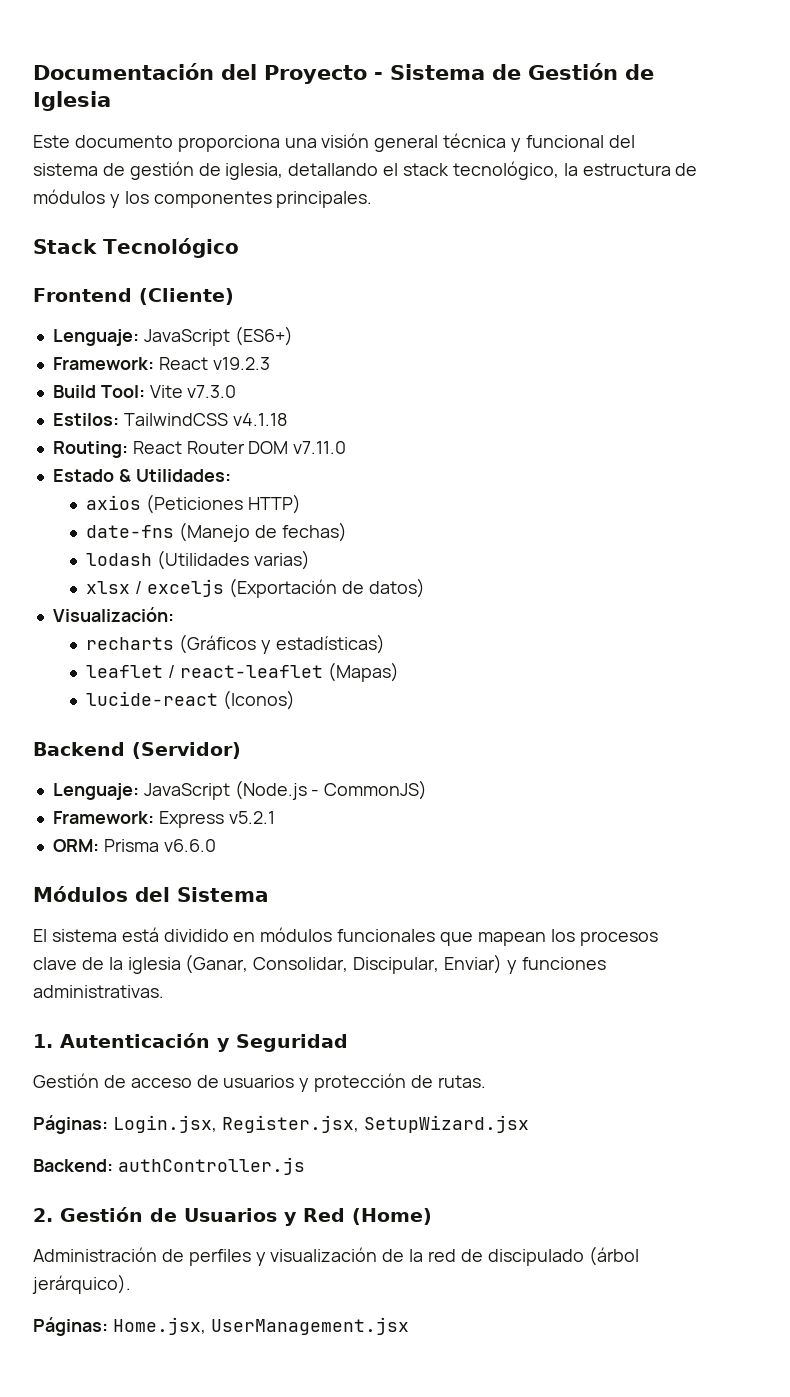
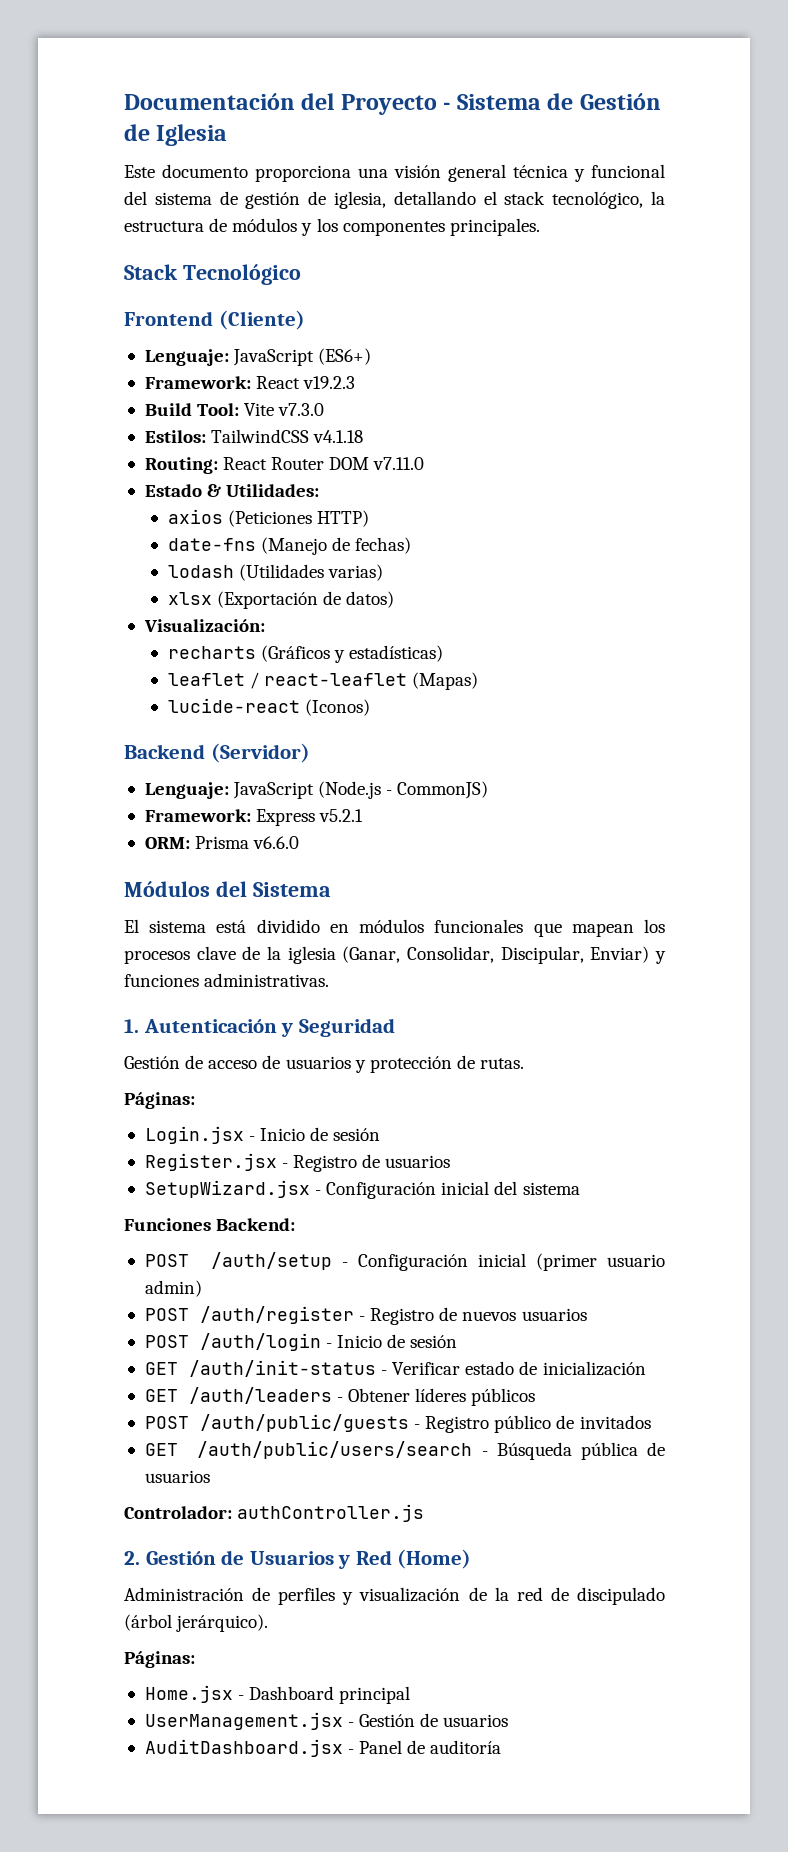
- xlsx / exceljs (Exportación de datos)
+ xlsx (Exportación de datos)
  Gestión de acceso de usuarios y protección de rutas.
- Páginas: Login.jsx, Register.jsx, SetupWizard.jsx
- Backend: authController.js
+ Páginas:
+ Login.jsx - Inicio de sesión
+ Register.jsx - Registro de usuarios
+ SetupWizard.jsx - Configuración inicial del sistema
+ Funciones Backend:
+ POST /auth/setup - Configuración inicial (primer usuario admin)
+ POST /auth/register - Registro de nuevos usuarios
+ POST /auth/login - Inicio de sesión
+ GET /auth/init-status - Verificar estado de inicialización
+ GET /auth/leaders - Obtener líderes públicos
+ POST /auth/public/guests - Registro público de invitados
+ GET /auth/public/users/search - Búsqueda pública de usuarios
+ Controlador: authController.js
  Administración de perfiles y visualización de la red de discipulado (árbol jerárquico).
- Páginas: Home.jsx, UserManagement.jsx
+ Páginas:
+ Home.jsx - Dashboard principal
+ UserManagement.jsx - Gestión de usuarios
+ AuditDashboard.jsx - Panel de auditoría

